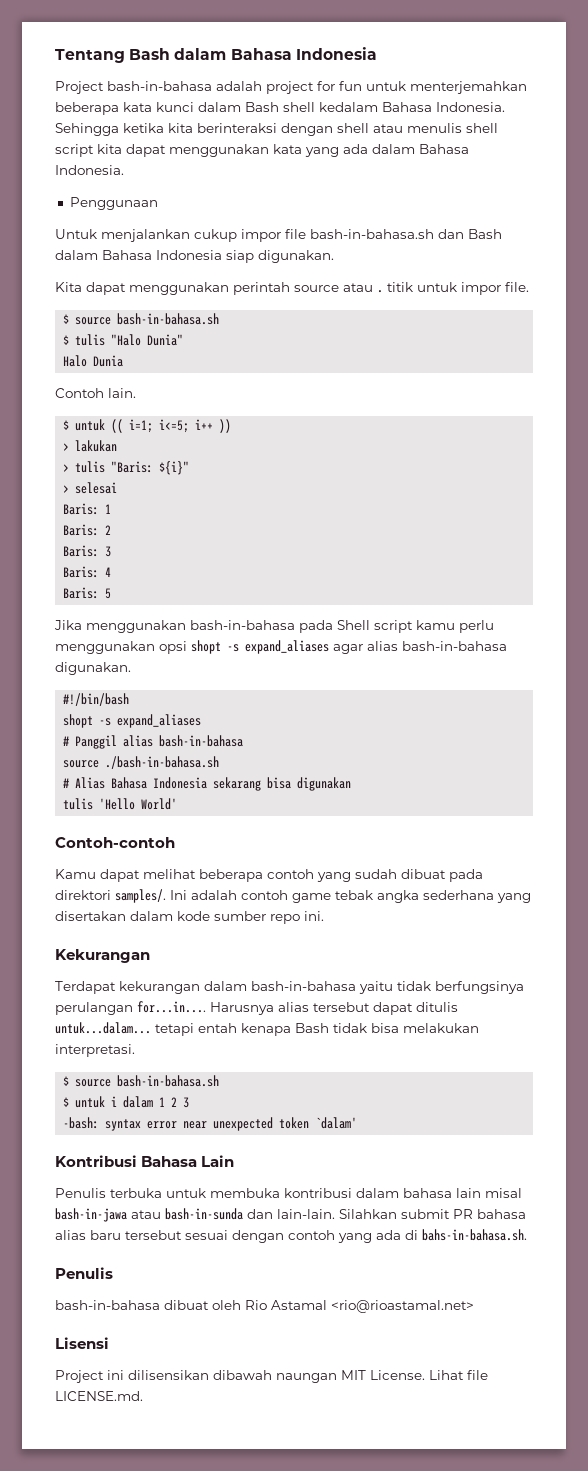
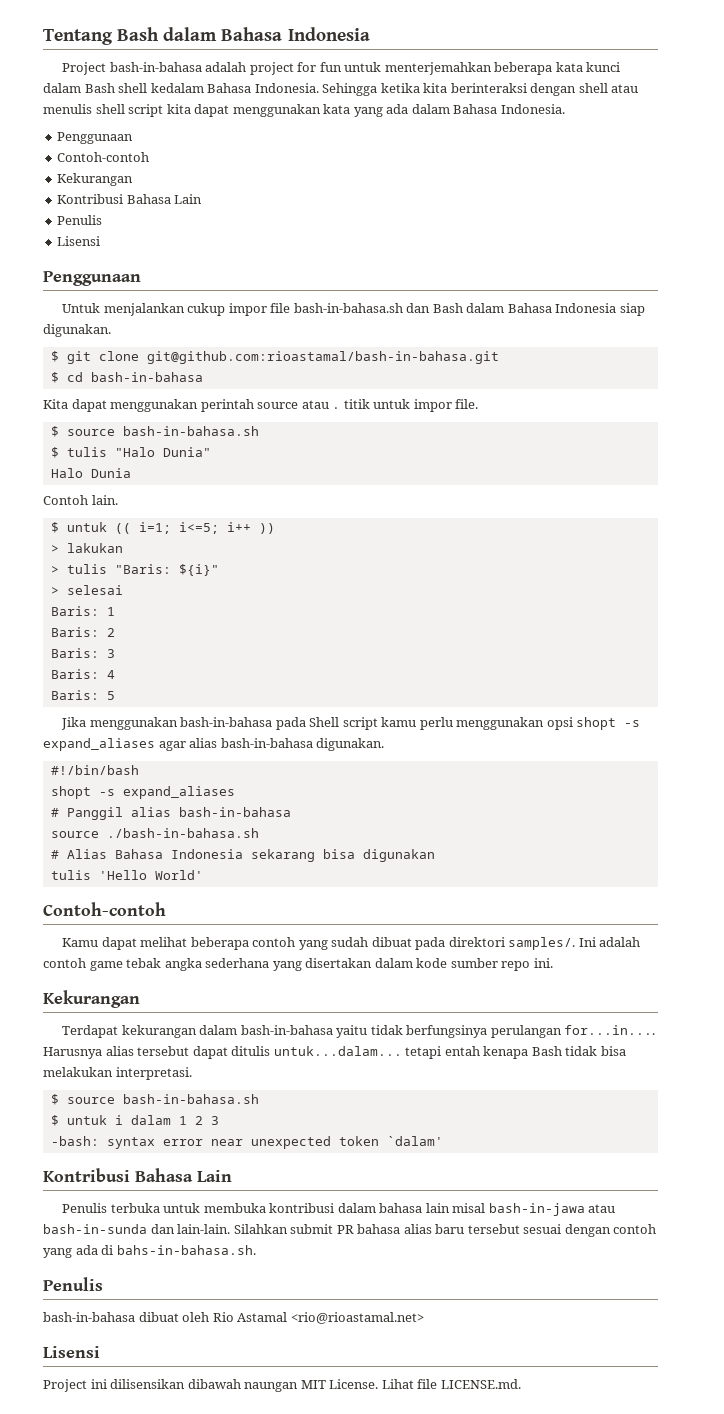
  Sehingga ketika kita berinteraksi dengan shell atau menulis shell script kita dapat menggunakan kata yang ada dalam Bahasa Indonesia.
+ Penggunaan
+ Contoh-contoh
+ Kekurangan
+ Kontribusi Bahasa Lain
+ Penulis
+ Lisensi
+ $ git clone git@github.com:rioastamal/bash-in-bahasa.git
+ $ cd bash-in-bahasa

